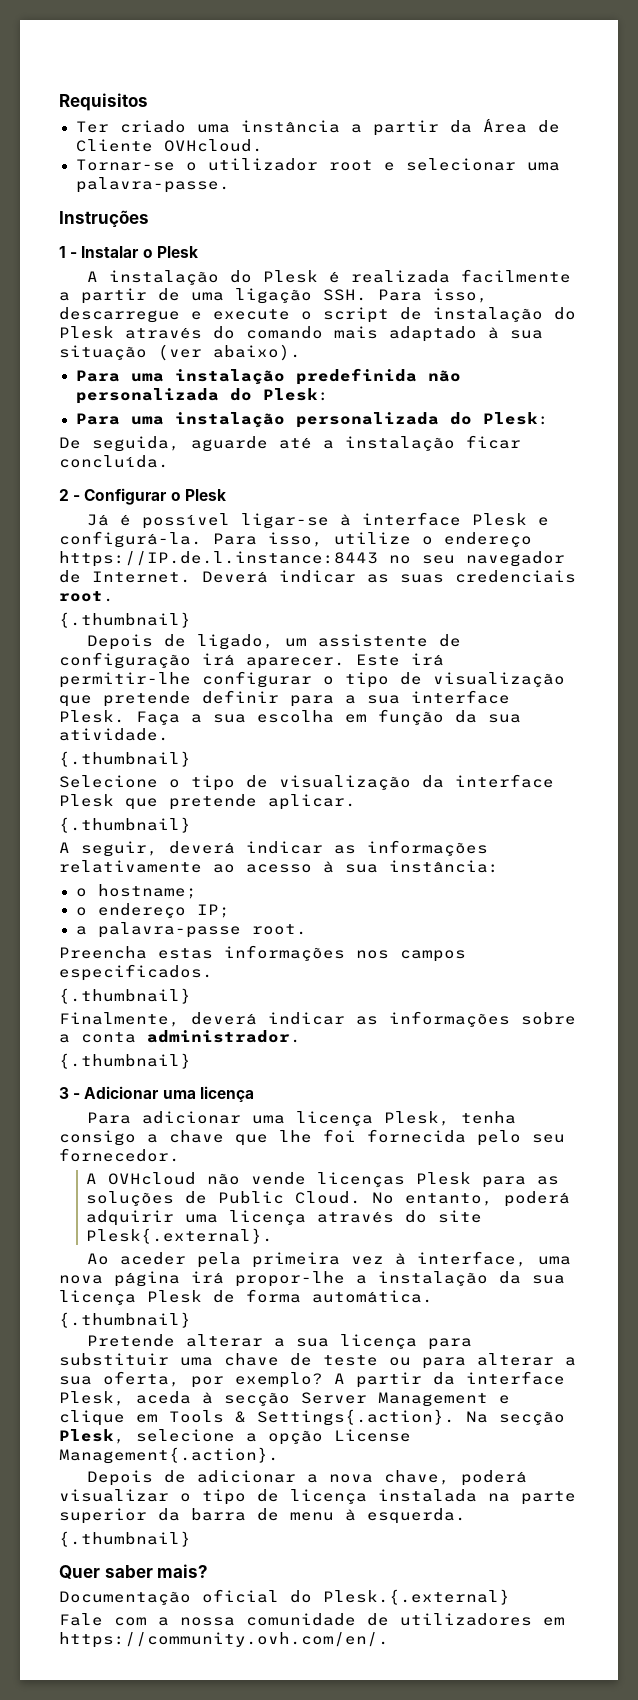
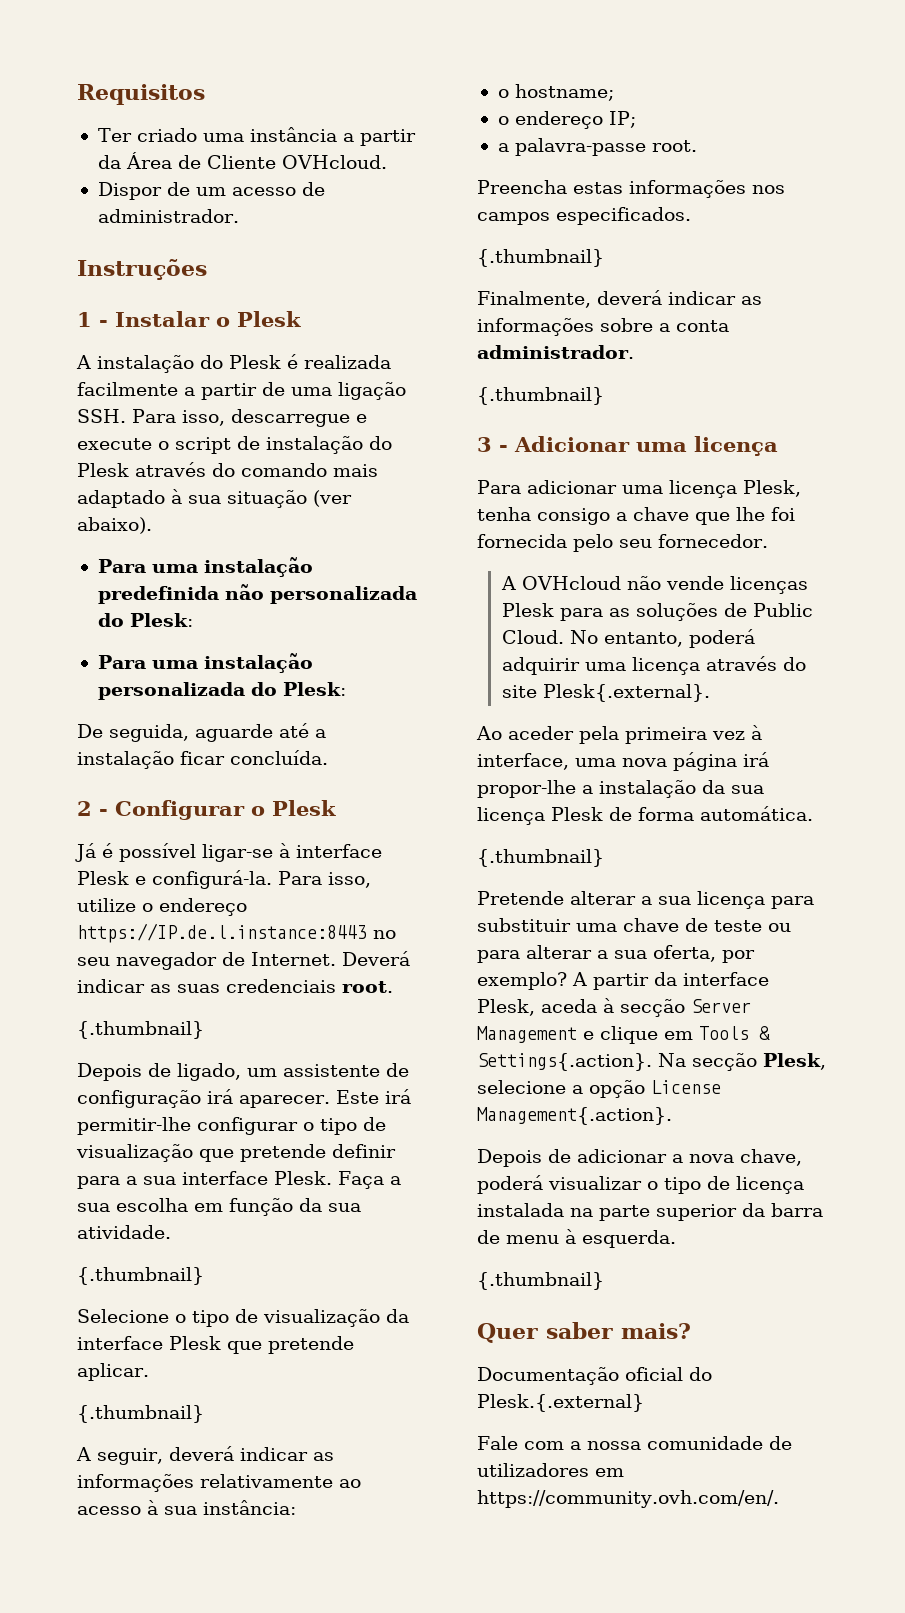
- Tornar-se o utilizador root e selecionar uma palavra-passe.
+ Dispor de um acesso de administrador.

